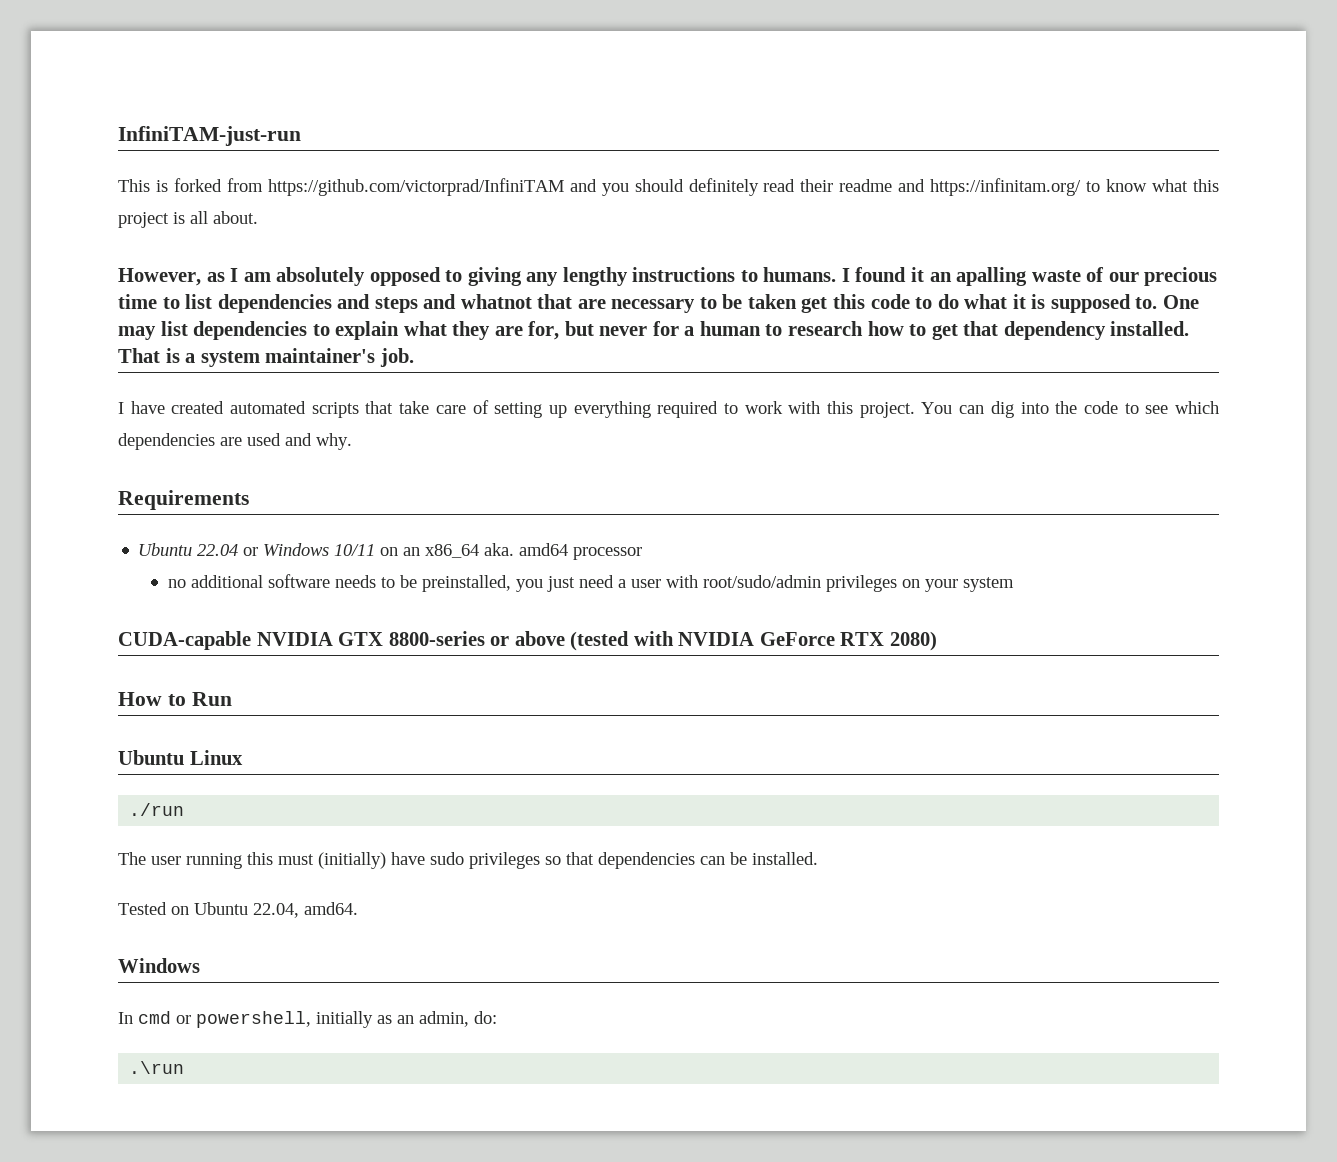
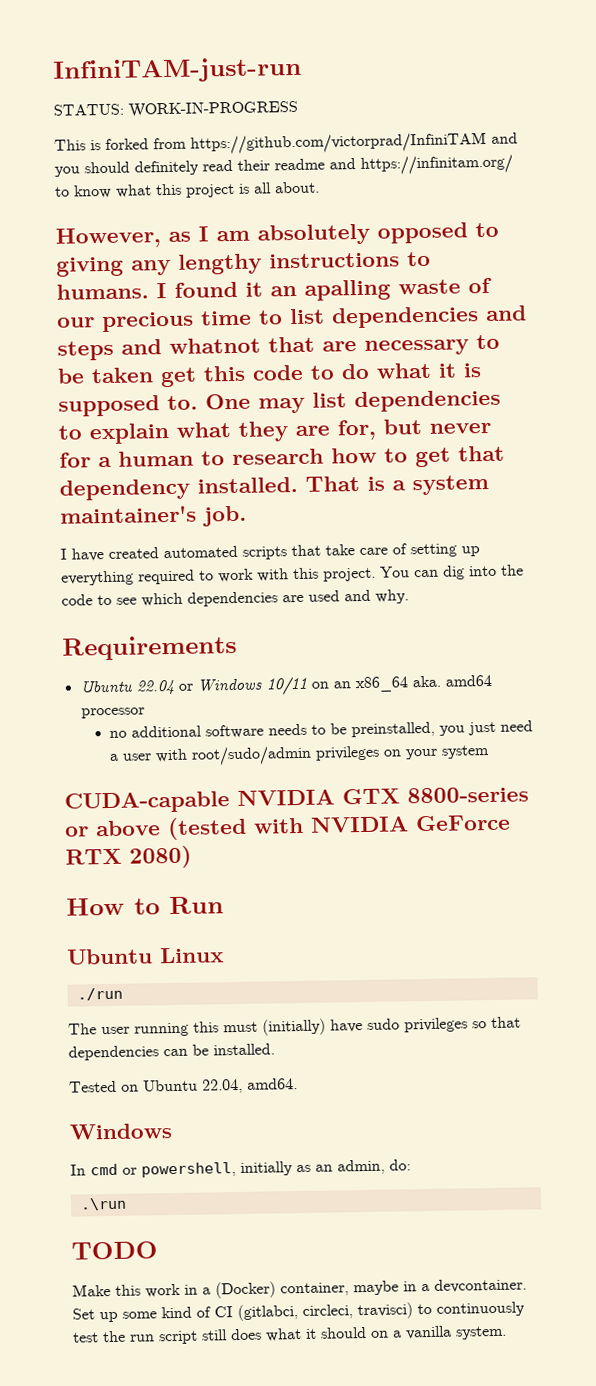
+ STATUS: WORK-IN-PROGRESS
+ TODO
+ Make this work in a (Docker) container, maybe in a devcontainer. Set up some kind of CI (gitlabci, circleci, travisci) to continuously test the run script still does what it should on a vanilla system.

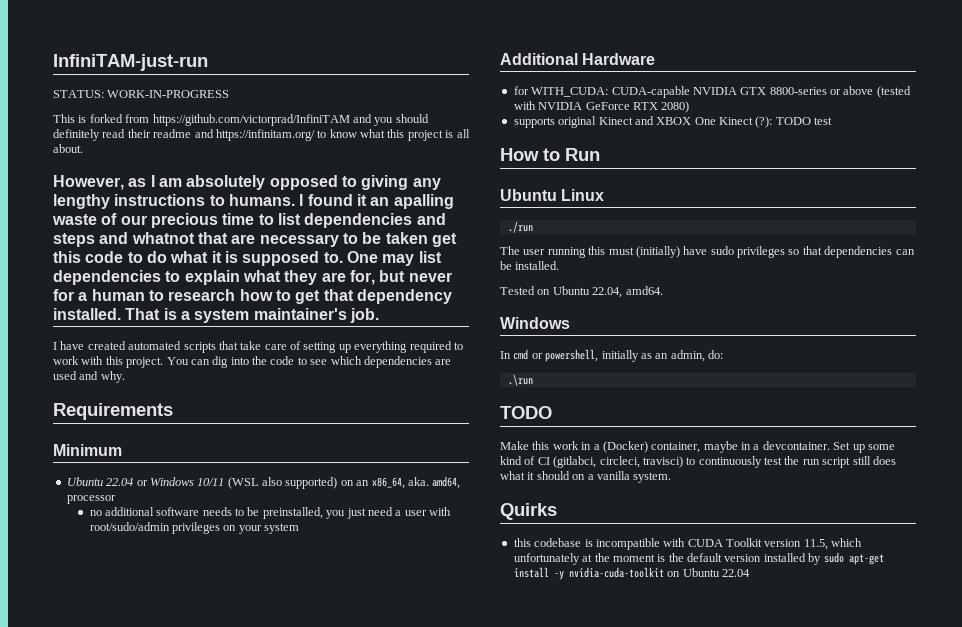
+ Minimum
- Ubuntu 22.04 or Windows 10/11 on an x86_64 aka. amd64 processor
+ Ubuntu 22.04 or Windows 10/11 (WSL also supported) on an x86_64, aka. amd64, processor
- CUDA-capable NVIDIA GTX 8800-series or above (tested with NVIDIA GeForce RTX 2080)
+ Additional Hardware
+ for WITH_CUDA: CUDA-capable NVIDIA GTX 8800-series or above (tested with NVIDIA GeForce RTX 2080)
+ supports original Kinect and XBOX One Kinect (?): TODO test
+ Quirks
+ this codebase is incompatible with CUDA Toolkit version 11.5, which unfortunately at the moment is the default version installed by sudo apt-get install -y nvidia-cuda-toolkit on Ubuntu 22.04

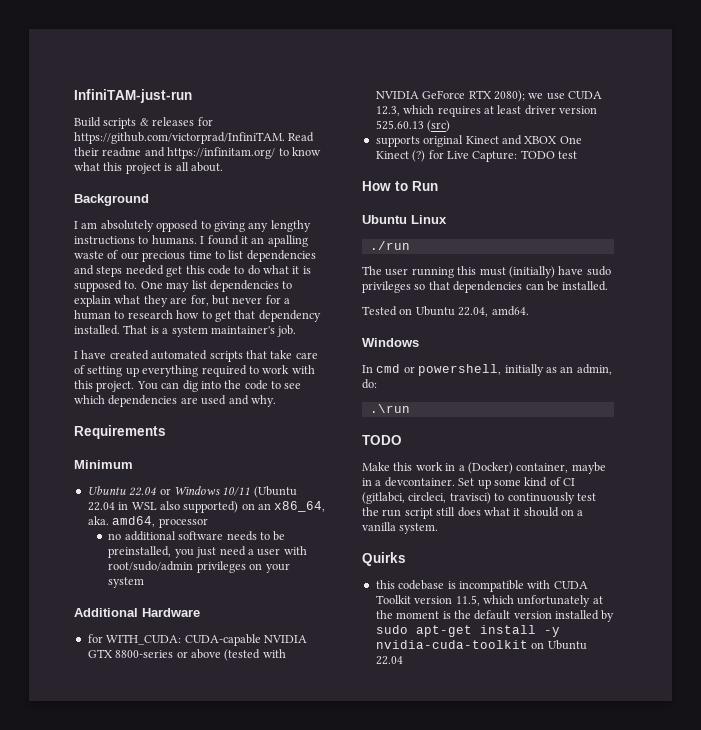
- STATUS: WORK-IN-PROGRESS
- This is forked from https://github.com/victorprad/InfiniTAM and you should definitely read their readme and https://infinitam.org/ to know what this project is all about.
+ Build scripts & releases for https://github.com/victorprad/InfiniTAM. Read their readme and https://infinitam.org/ to know what this project is all about.
- However, as I am absolutely opposed to giving any lengthy instructions to humans.
+ Background
+ I am absolutely opposed to giving any lengthy instructions to humans.
- I found it an apalling waste of our precious time to list dependencies and steps and whatnot that are necessary to be taken get this code to do what it is supposed to.
+ I found it an apalling waste of our precious time to list dependencies and steps needed get this code to do what it is supposed to.
- Ubuntu 22.04 or Windows 10/11 (WSL also supported) on an x86_64, aka. amd64, processor
+ Ubuntu 22.04 or Windows 10/11 (Ubuntu 22.04 in WSL also supported) on an x86_64, aka. amd64, processor
- for WITH_CUDA: CUDA-capable NVIDIA GTX 8800-series or above (tested with NVIDIA GeForce RTX 2080)
+ for WITH_CUDA: CUDA-capable NVIDIA GTX 8800-series or above (tested with NVIDIA GeForce RTX 2080); we use CUDA 12.3, which requires at least driver version 525.60.13 (src)
- supports original Kinect and XBOX One Kinect (?): TODO test
+ supports original Kinect and XBOX One Kinect (?) for Live Capture: TODO test

